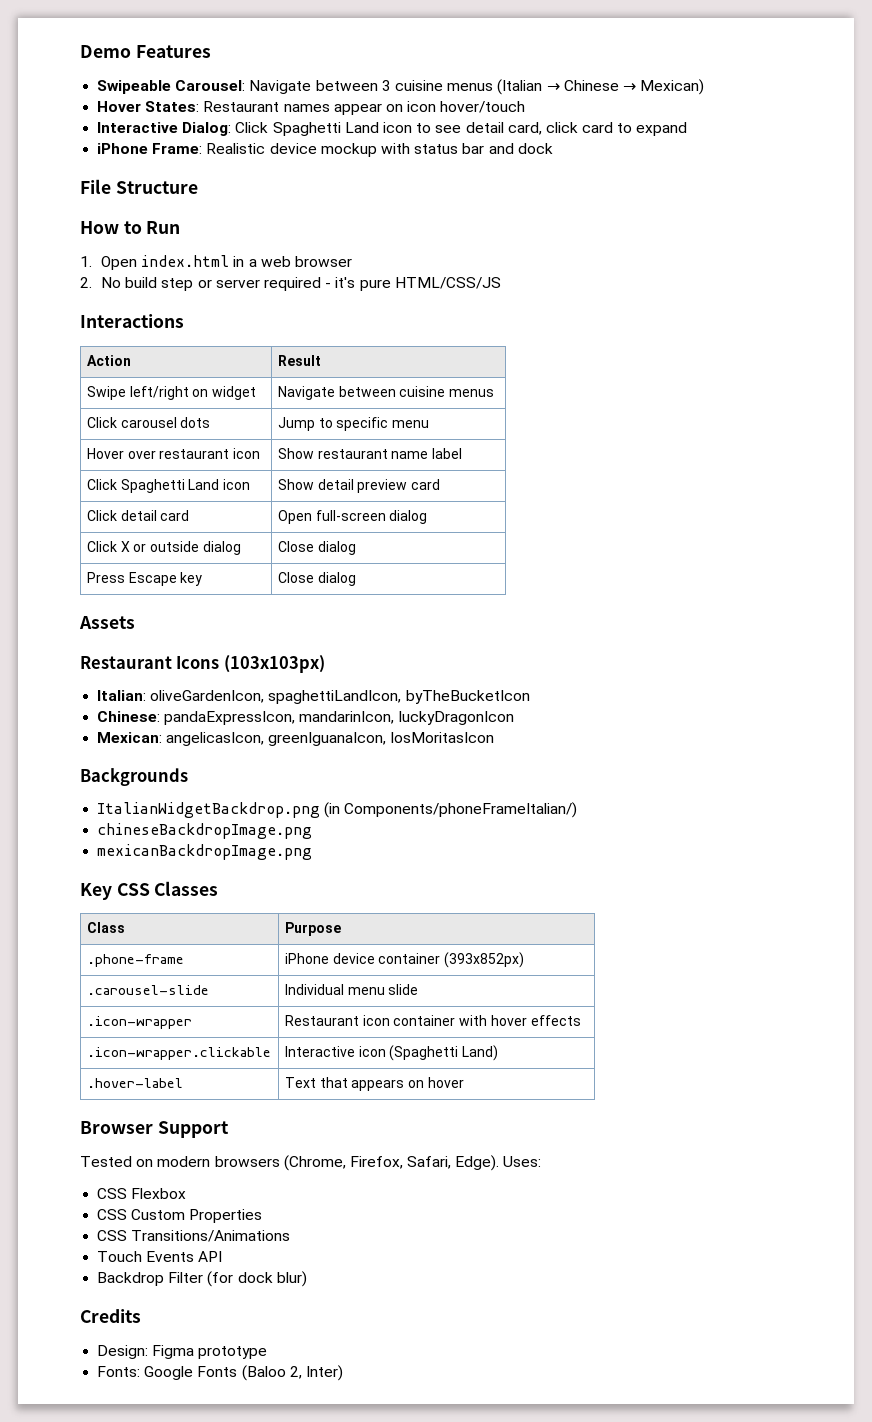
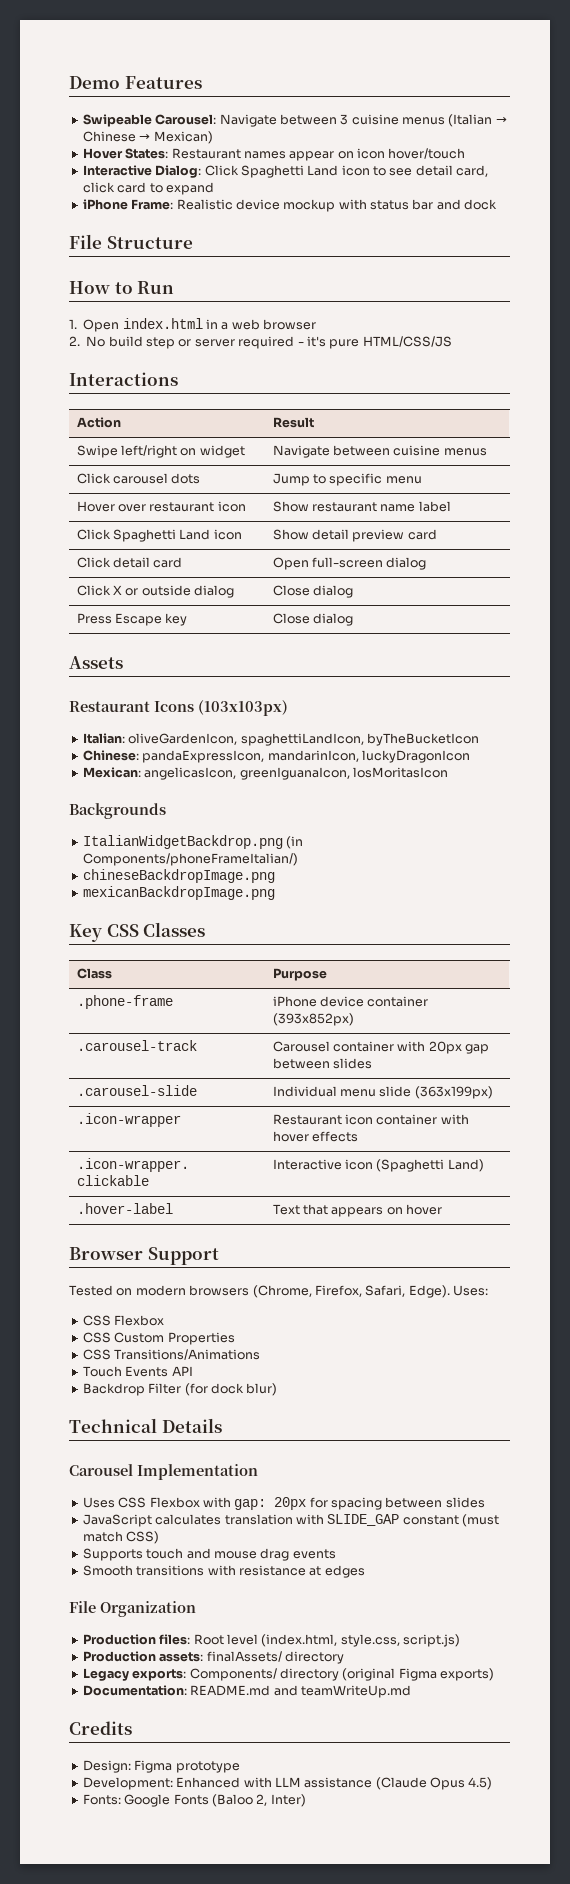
+ .carousel-track | Carousel container with 20px gap between slides
- .carousel-slide | Individual menu slide
+ .carousel-slide | Individual menu slide (363x199px)
+ Technical Details
+ Carousel Implementation
+ Uses CSS Flexbox with gap: 20px for spacing between slides
+ JavaScript calculates translation with SLIDE_GAP constant (must match CSS)
+ Supports touch and mouse drag events
+ Smooth transitions with resistance at edges
+ File Organization
+ Production files: Root level (index.html, style.css, script.js)
+ Production assets: finalAssets/ directory
+ Legacy exports: Components/ directory (original Figma exports)
+ Documentation: README.md and teamWriteUp.md
  Credits
  Design: Figma prototype
+ Development: Enhanced with LLM assistance (Claude Opus 4.5)

